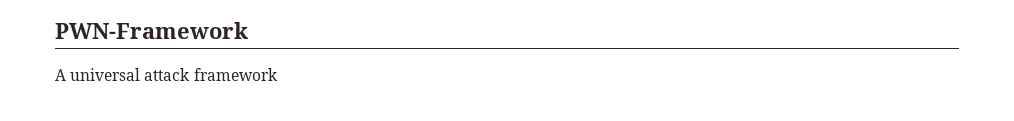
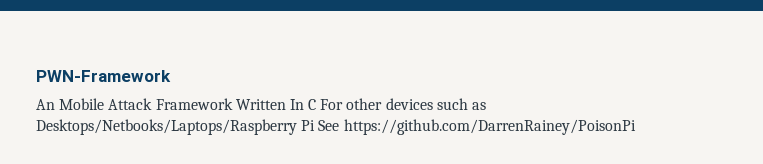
- A universal attack framework
+ An Mobile Attack Framework Written In C For other devices such as Desktops/Netbooks/Laptops/Raspberry Pi See https://github.com/DarrenRainey/PoisonPi

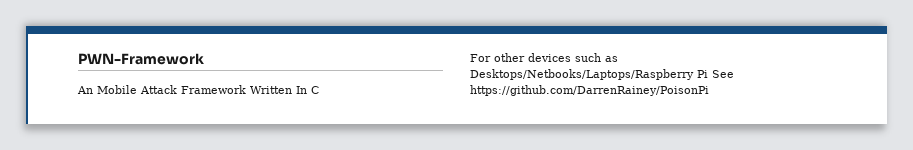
- An Mobile Attack Framework Written In C For other devices such as Desktops/Netbooks/Laptops/Raspberry Pi See https://github.com/DarrenRainey/PoisonPi
+ An Mobile Attack Framework Written In C
+ For other devices such as Desktops/Netbooks/Laptops/Raspberry Pi See https://github.com/DarrenRainey/PoisonPi

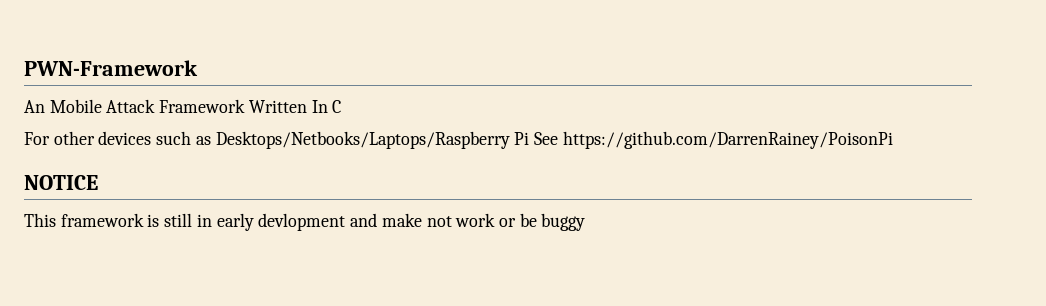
+ NOTICE
+ This framework is still in early devlopment and make not work or be buggy

